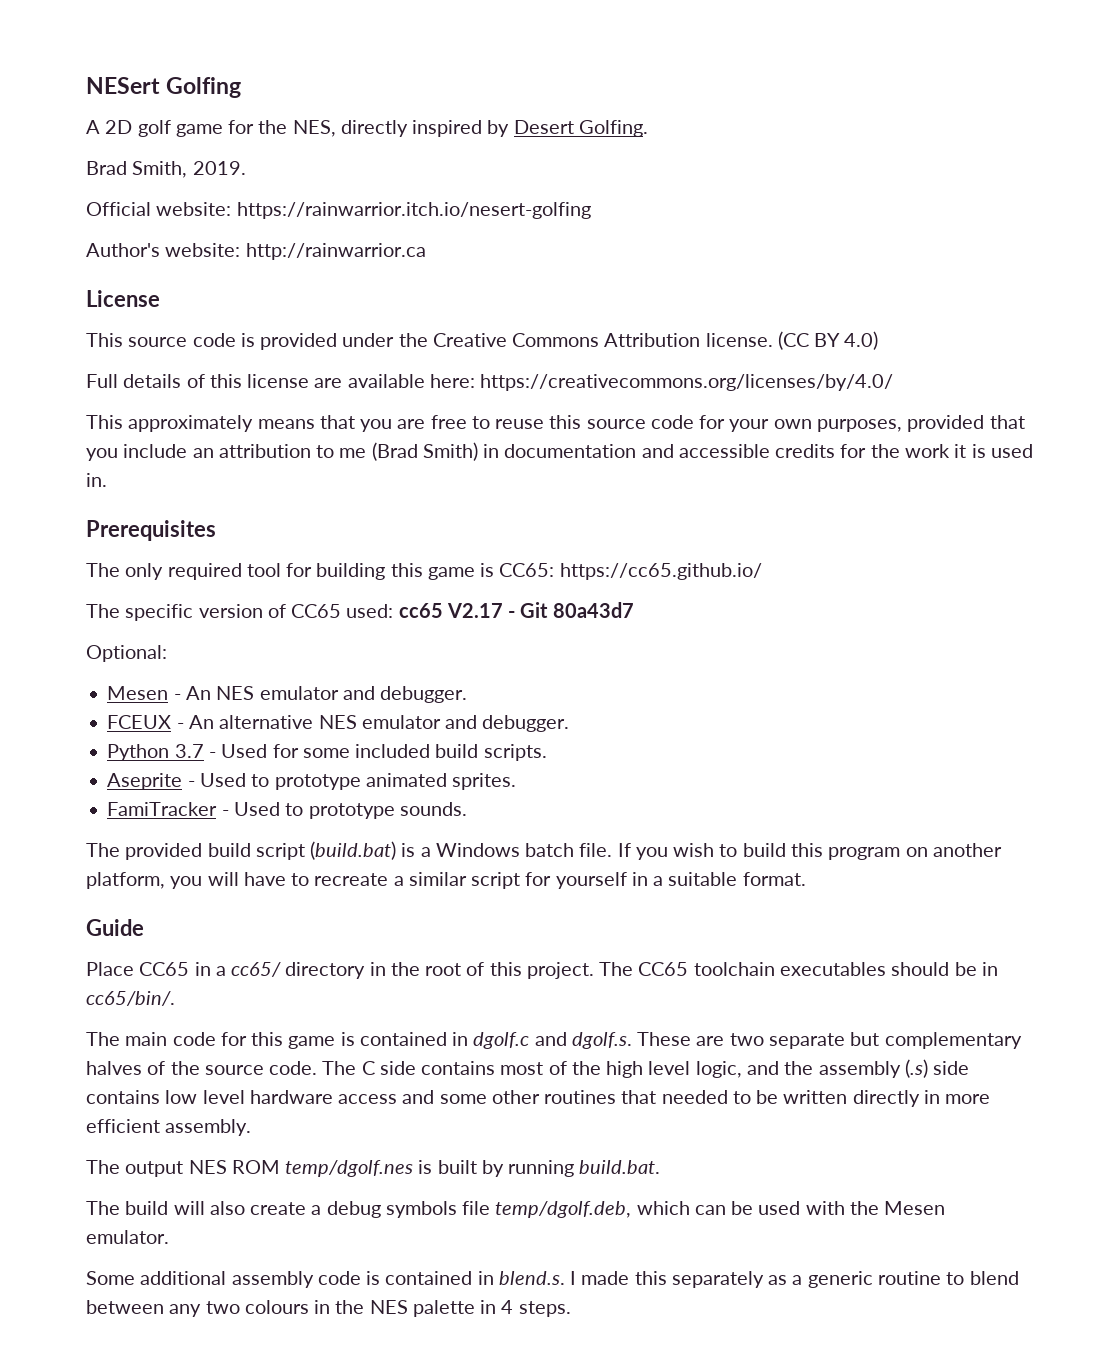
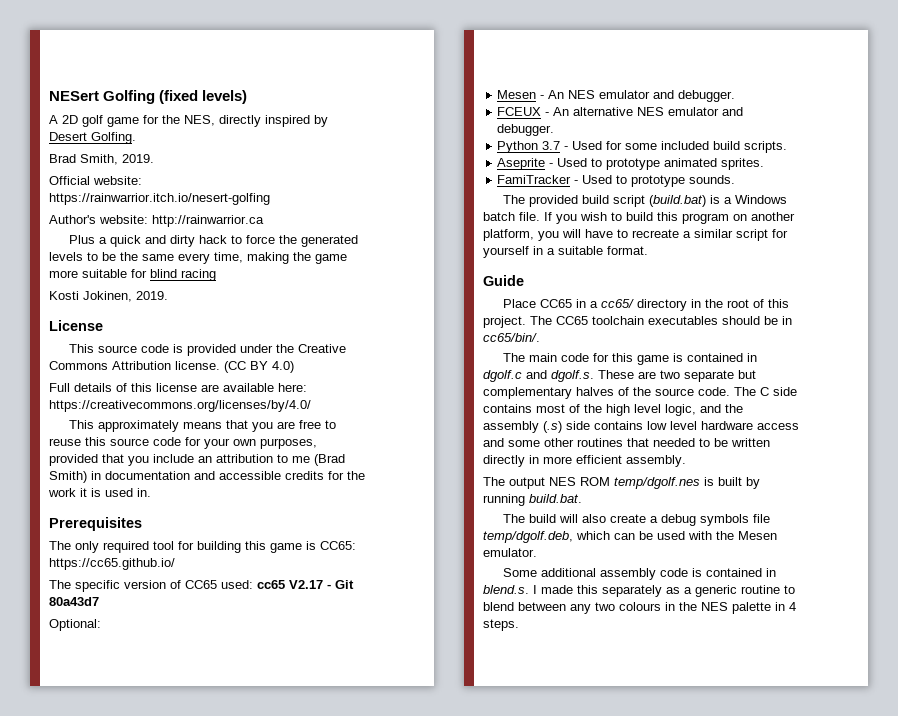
- NESert Golfing
+ NESert Golfing (fixed levels)
+ Plus a quick and dirty hack to force the generated levels to be the same every time, making the game more suitable for blind racing
+ Kosti Jokinen, 2019.

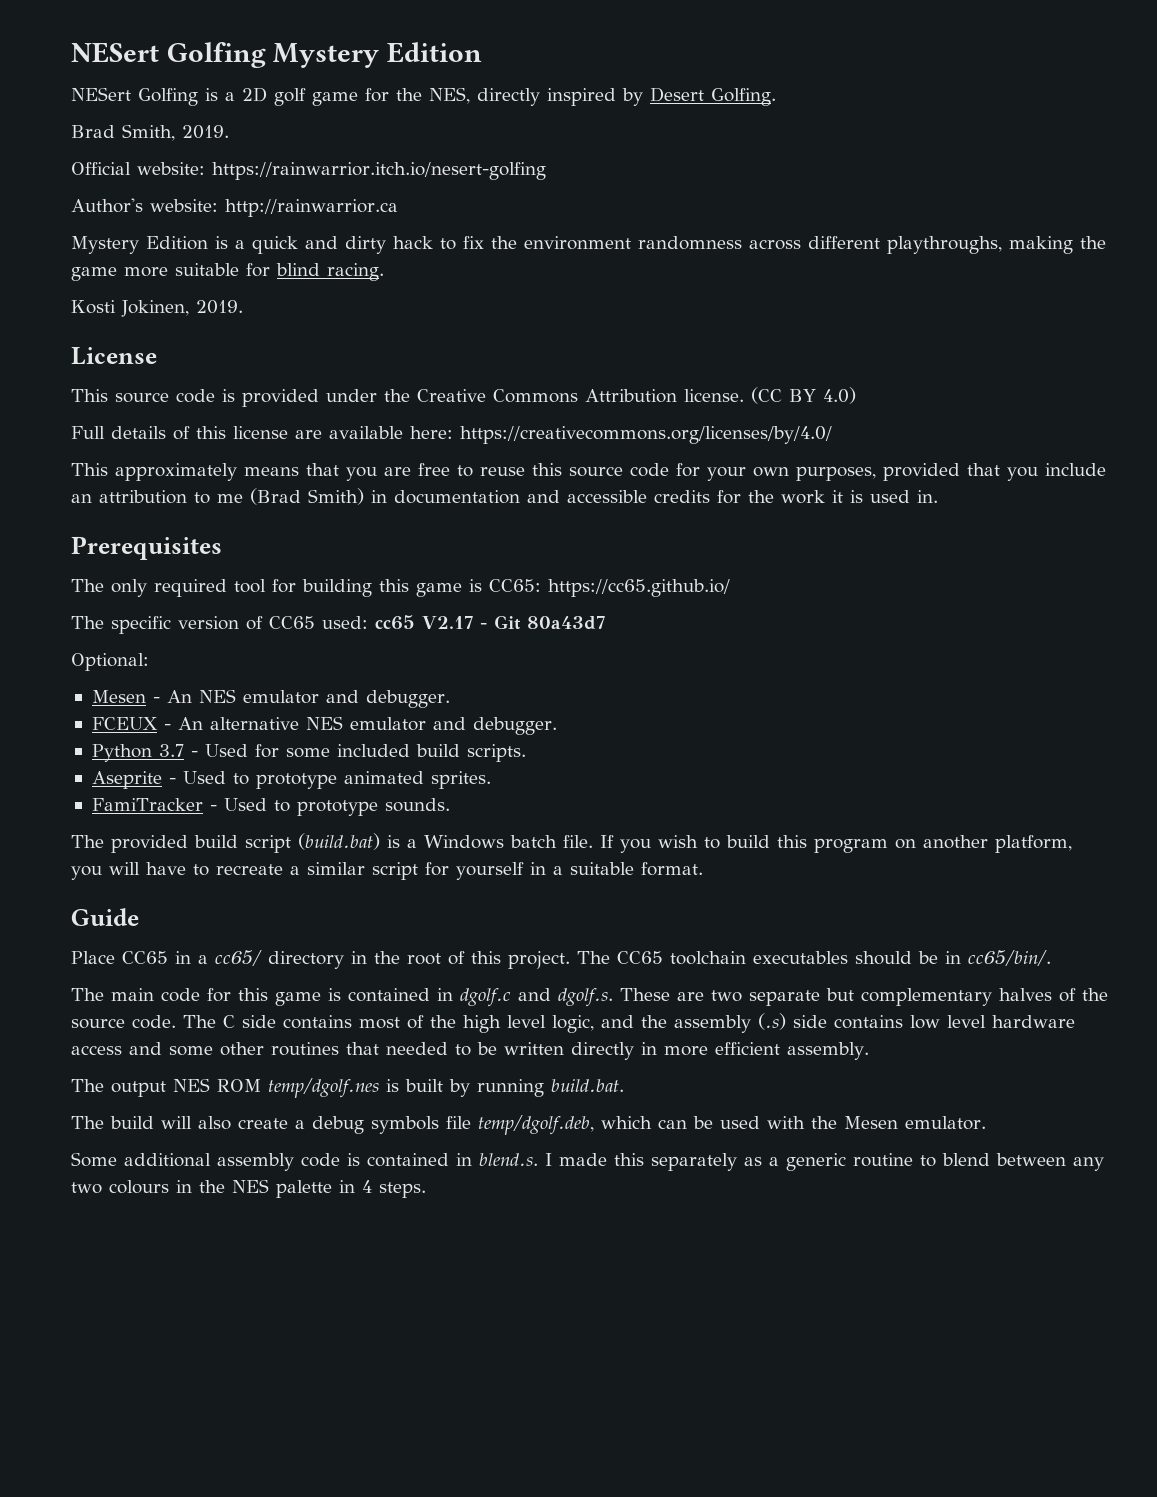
- NESert Golfing (fixed levels)
- A 2D golf game for the NES, directly inspired by Desert Golfing.
+ NESert Golfing Mystery Edition
+ NESert Golfing is a 2D golf game for the NES, directly inspired by Desert Golfing.
- Plus a quick and dirty hack to force the generated levels to be the same every time, making the game more suitable for blind racing
+ Mystery Edition is a quick and dirty hack to fix the environment randomness across different playthroughs, making the game more suitable for blind racing.

